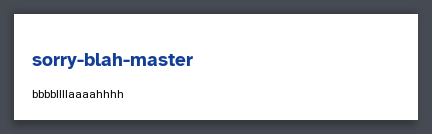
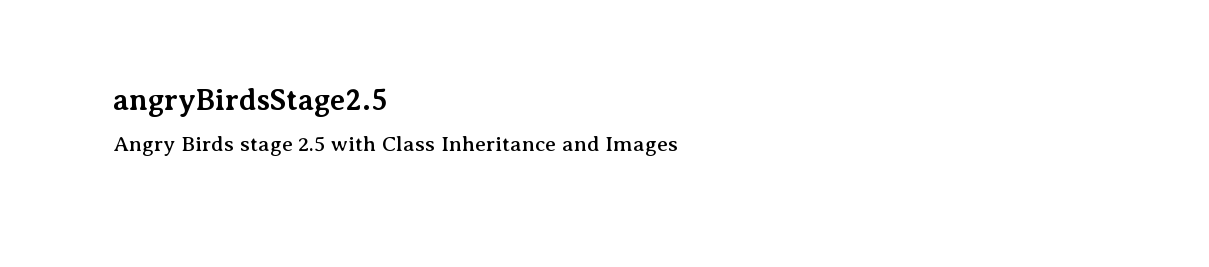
- sorry-blah-master
- bbbbllllaaaahhhh
+ angryBirdsStage2.5
+ Angry Birds stage 2.5 with Class Inheritance and Images

